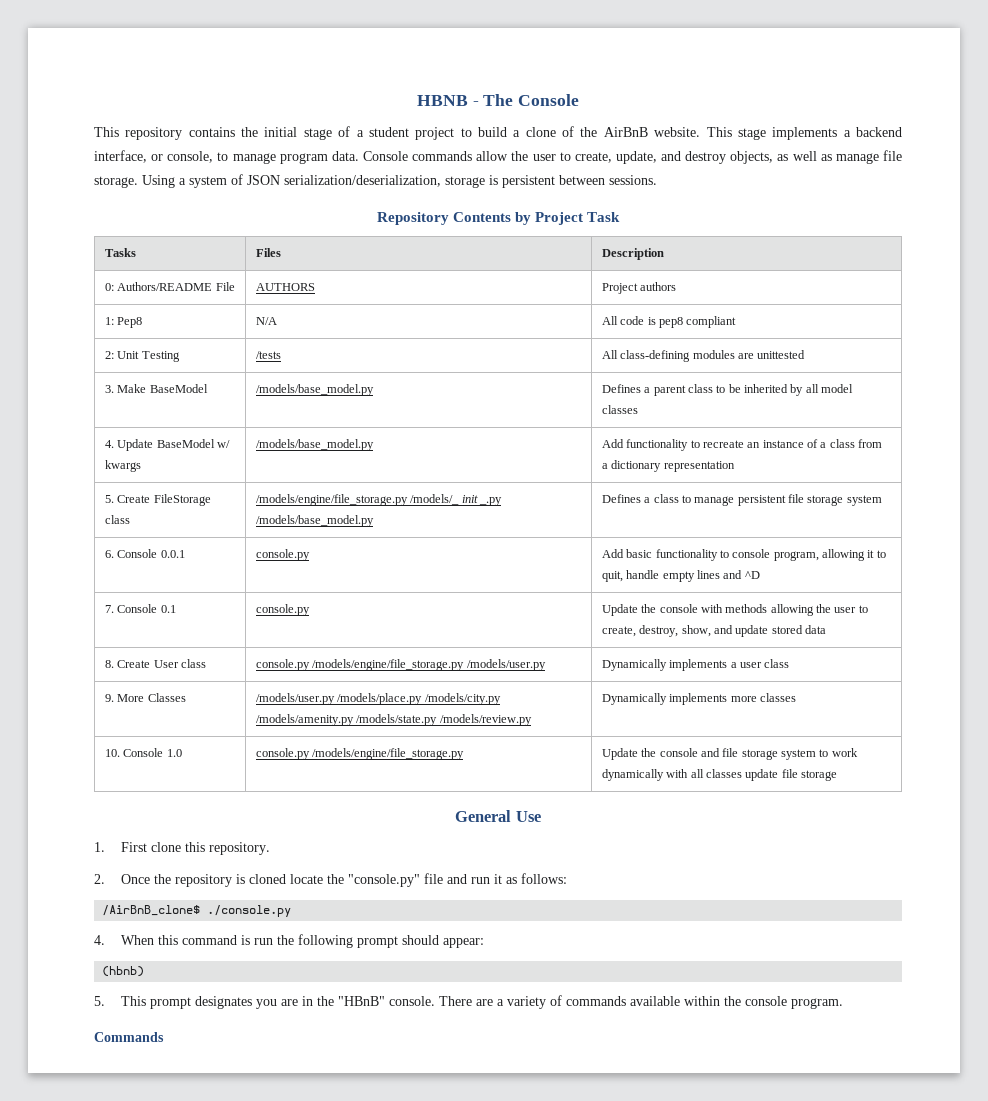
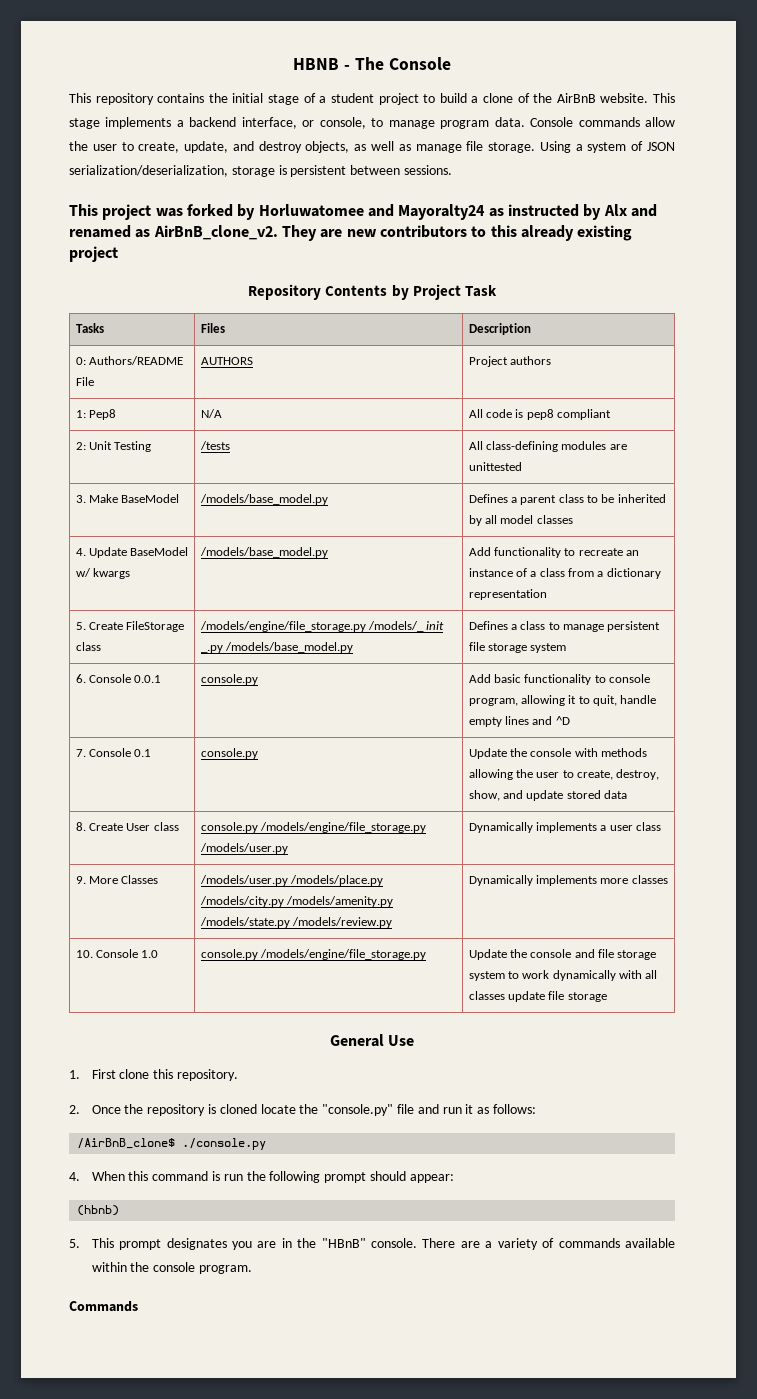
+ This project was forked by Horluwatomee and Mayoralty24 as instructed by Alx and renamed as AirBnB_clone_v2. They are new contributors to this already existing project

